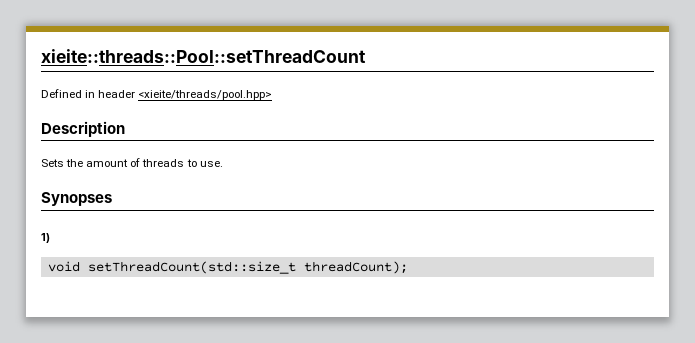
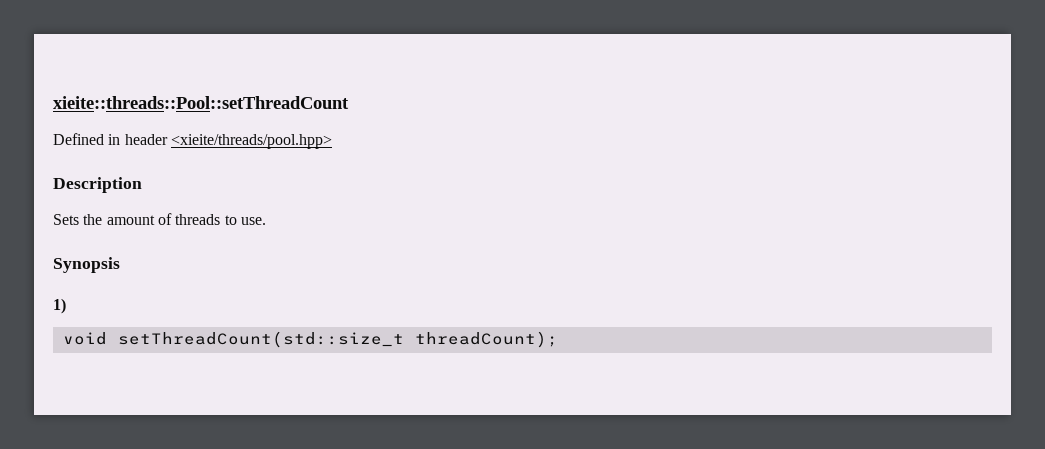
- Synopses
+ Synopsis

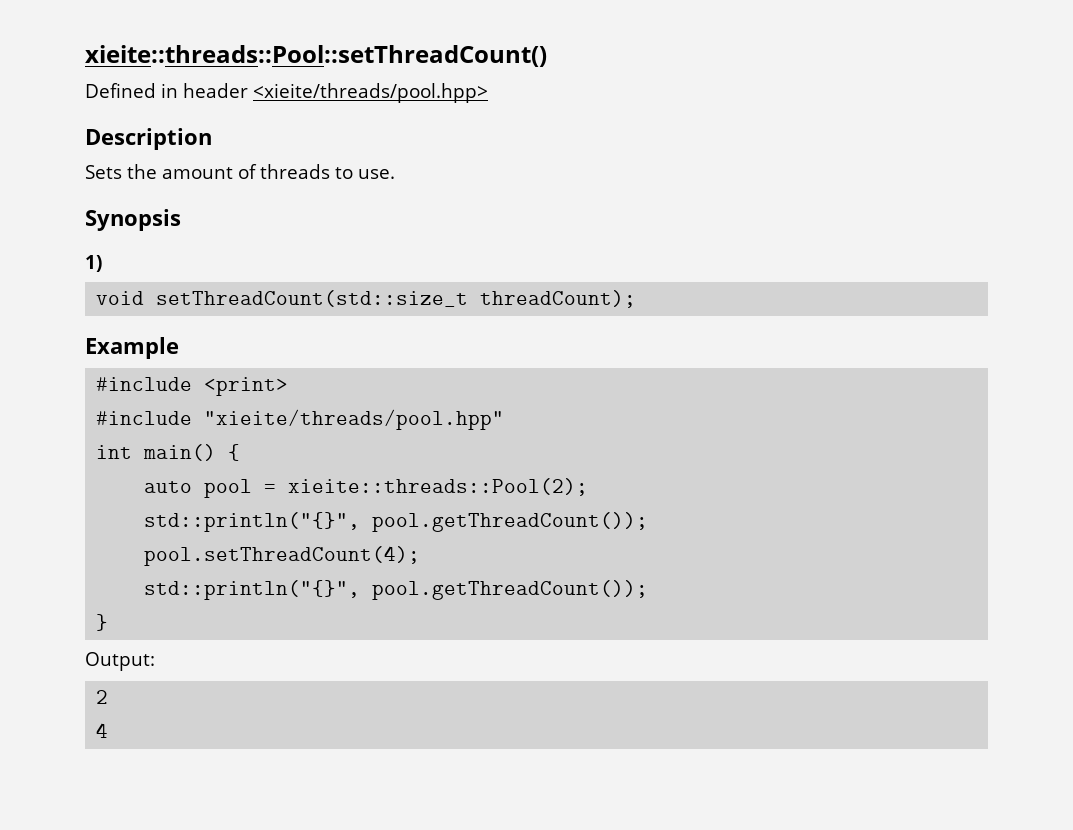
- xieite::threads::Pool::setThreadCount
+ xieite::threads::Pool::setThreadCount()
+ Example
+ #include <print>
+ #include "xieite/threads/pool.hpp"
+ int main() {
+ auto pool = xieite::threads::Pool(2);
+ std::println("{}", pool.getThreadCount());
+ pool.setThreadCount(4);
+ std::println("{}", pool.getThreadCount());
+ }
+ Output:
+ 2
+ 4

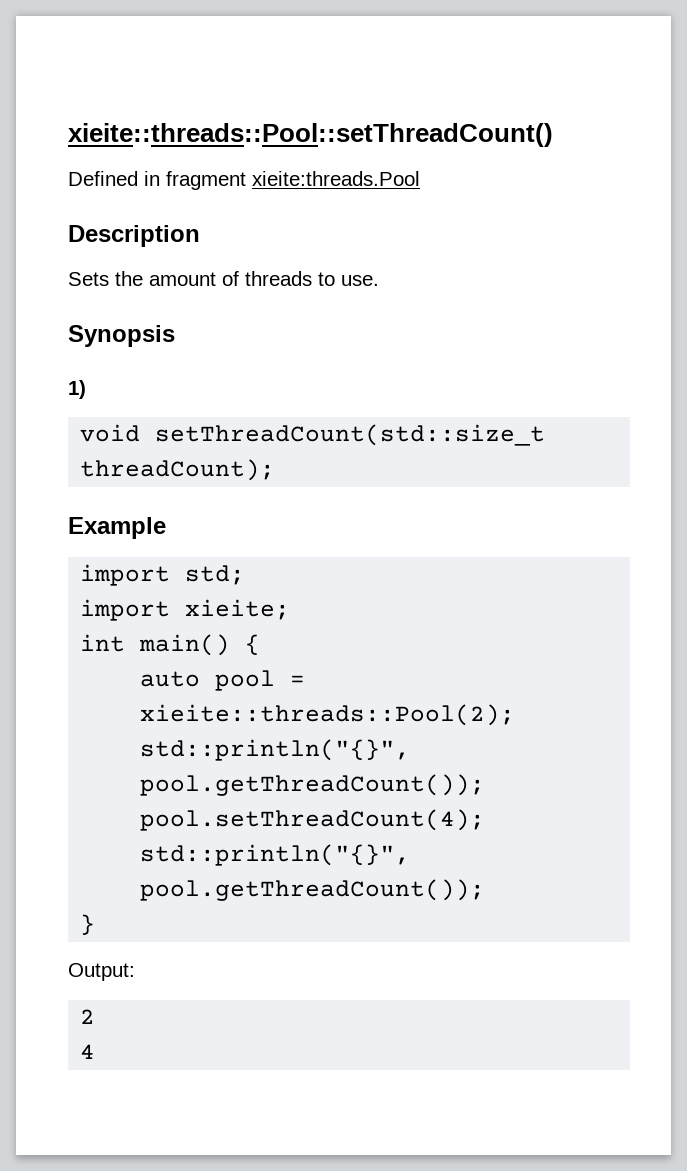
- Defined in header <xieite/threads/pool.hpp>
+ Defined in fragment xieite:threads.Pool
- #include <print>
- #include "xieite/threads/pool.hpp"
+ import std;
+ import xieite;

